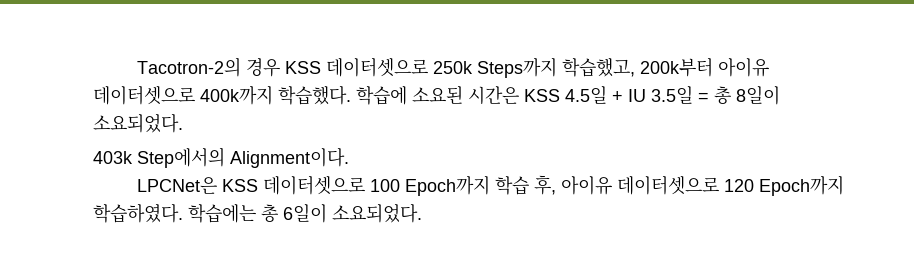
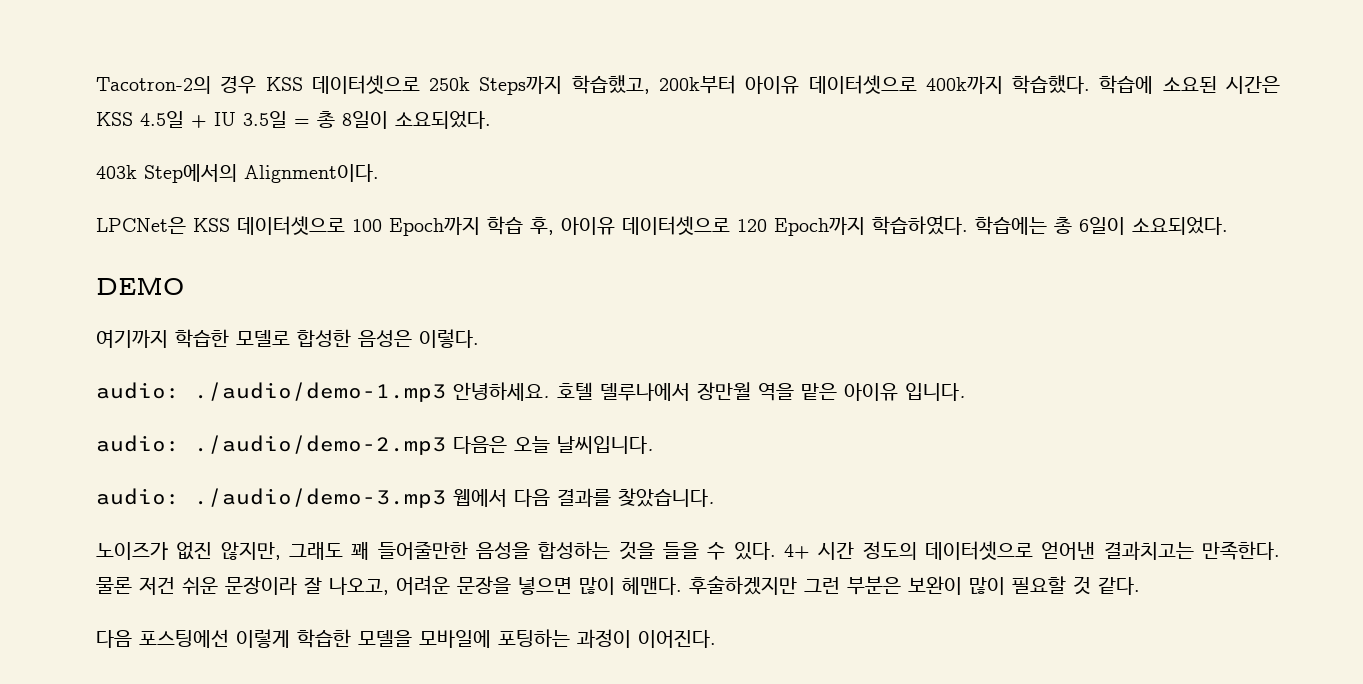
+ DEMO
+ 여기까지 학습한 모델로 합성한 음성은 이렇다.
+ audio: ./audio/demo-1.mp3 안녕하세요. 호텔 델루나에서 장만월 역을 맡은 아이유 입니다.
+ audio: ./audio/demo-2.mp3 다음은 오늘 날씨입니다.
+ audio: ./audio/demo-3.mp3 웹에서 다음 결과를 찾았습니다.
+ 노이즈가 없진 않지만, 그래도 꽤 들어줄만한 음성을 합성하는 것을 들을 수 있다. 4+ 시간 정도의 데이터셋으로 얻어낸 결과치고는 만족한다. 물론 저건 쉬운 문장이라 잘 나오고, 어려운 문장을 넣으면 많이 헤맨다. 후술하겠지만 그런 부분은 보완이 많이 필요할 것 같다.
+ 다음 포스팅에선 이렇게 학습한 모델을 모바일에 포팅하는 과정이 이어진다.

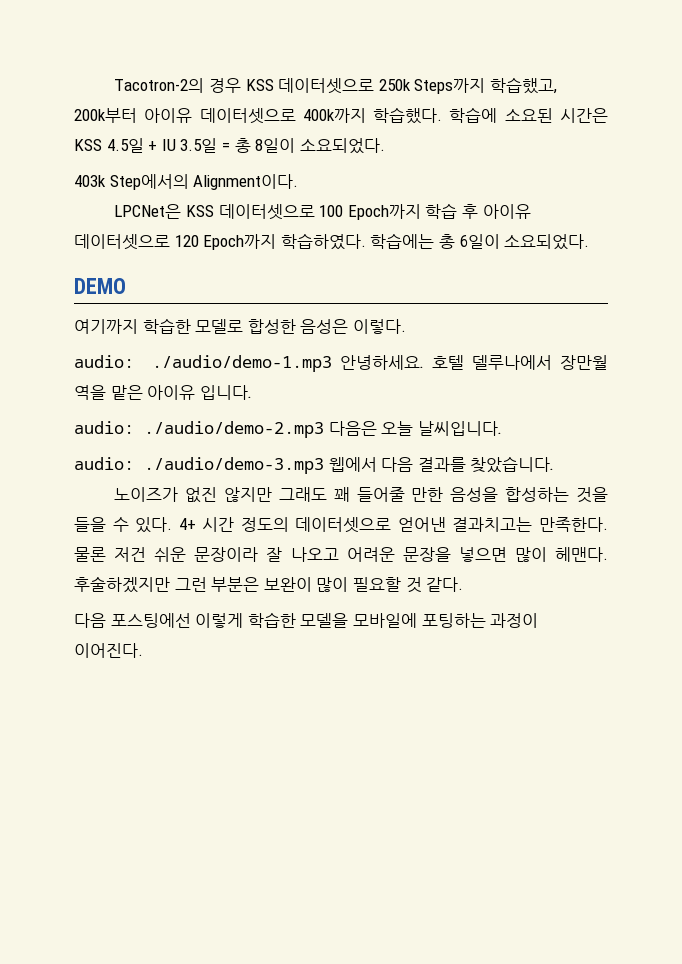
- LPCNet은 KSS 데이터셋으로 100 Epoch까지 학습 후, 아이유 데이터셋으로 120 Epoch까지 학습하였다.
+ LPCNet은 KSS 데이터셋으로 100 Epoch까지 학습 후 아이유 데이터셋으로 120 Epoch까지 학습하였다.
- 노이즈가 없진 않지만, 그래도 꽤 들어줄만한 음성을 합성하는 것을 들을 수 있다.
+ 노이즈가 없진 않지만 그래도 꽤 들어줄 만한 음성을 합성하는 것을 들을 수 있다.
- 물론 저건 쉬운 문장이라 잘 나오고, 어려운 문장을 넣으면 많이 헤맨다.
+ 물론 저건 쉬운 문장이라 잘 나오고 어려운 문장을 넣으면 많이 헤맨다.

